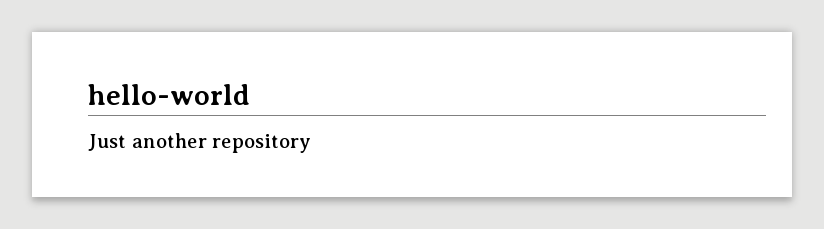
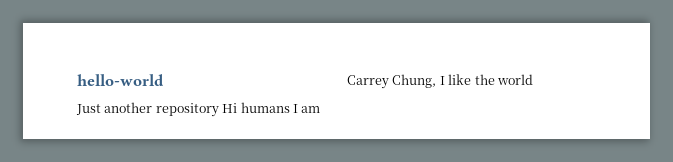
- Just another repository
+ Just another repository Hi humans I am Carrey Chung, I like the world

